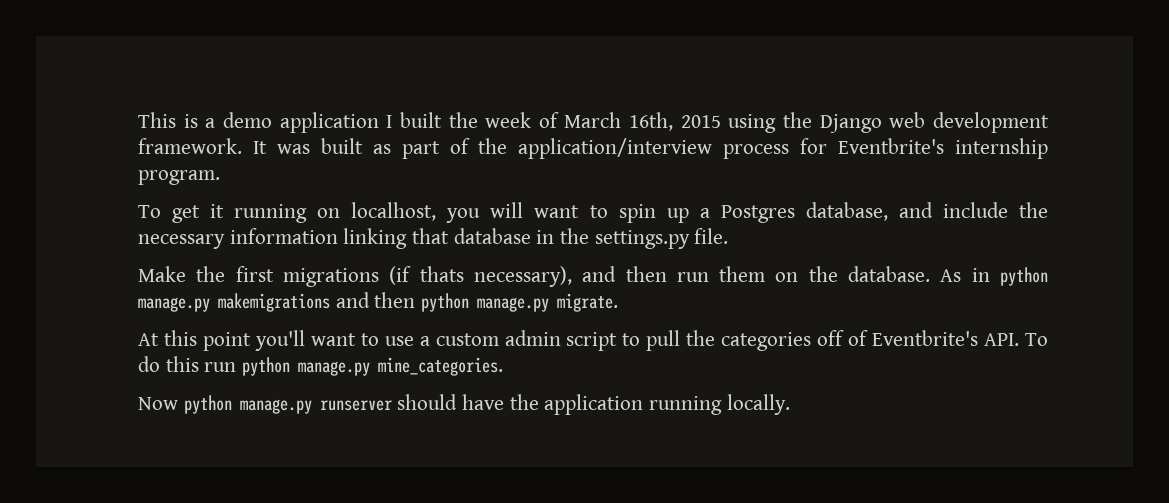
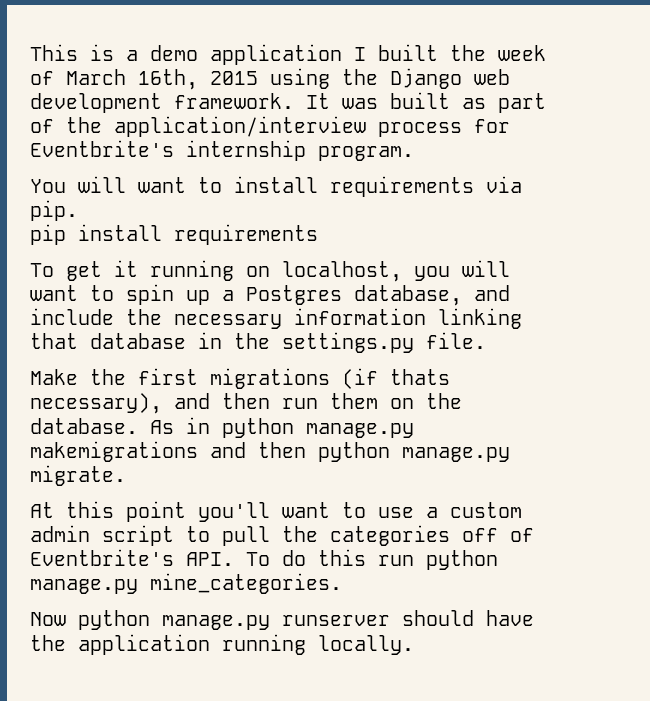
+ You will want to install requirements via pip.
+ pip install requirements

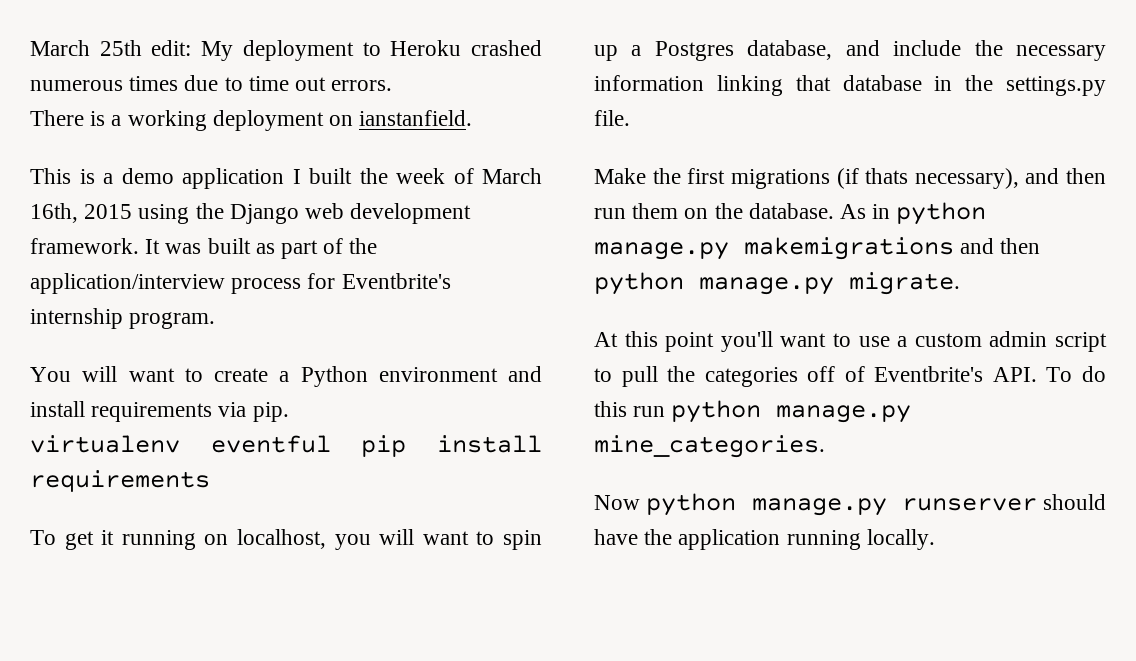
+ March 25th edit: My deployment to Heroku crashed numerous times due to time out errors.
+ There is a working deployment on ianstanfield.
- You will want to install requirements via pip.
+ You will want to create a Python environment and install requirements via pip.
- pip install requirements
+ virtualenv eventful pip install requirements

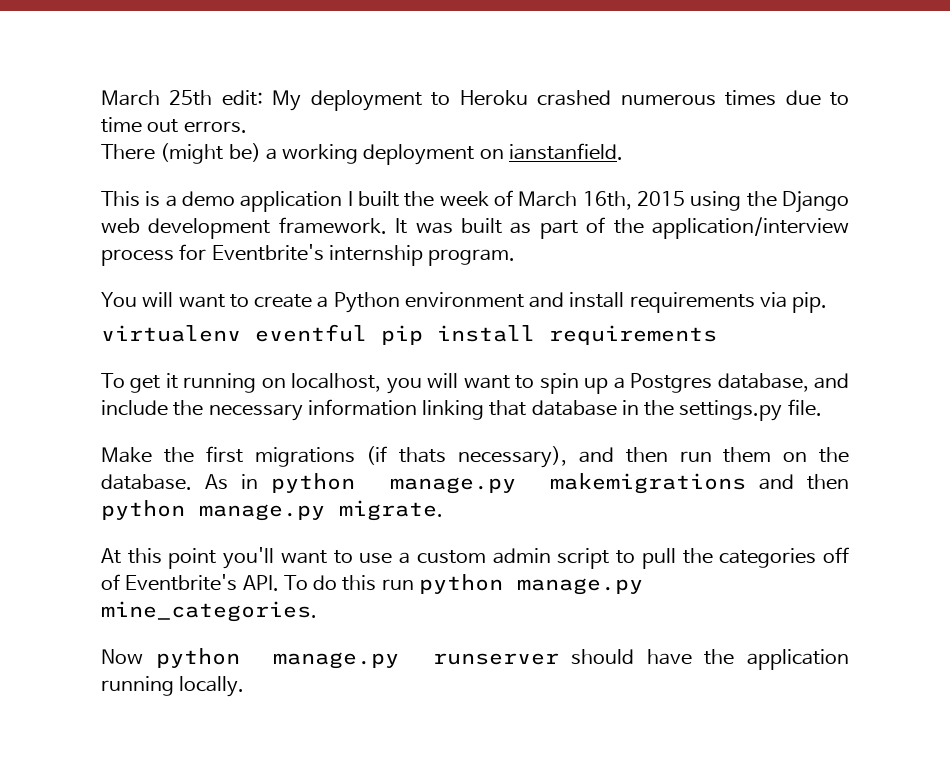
- There is a working deployment on ianstanfield.
+ There (might be) a working deployment on ianstanfield.

